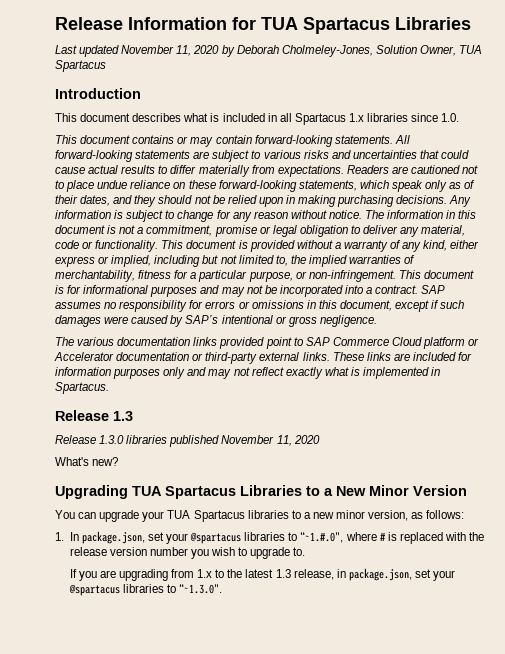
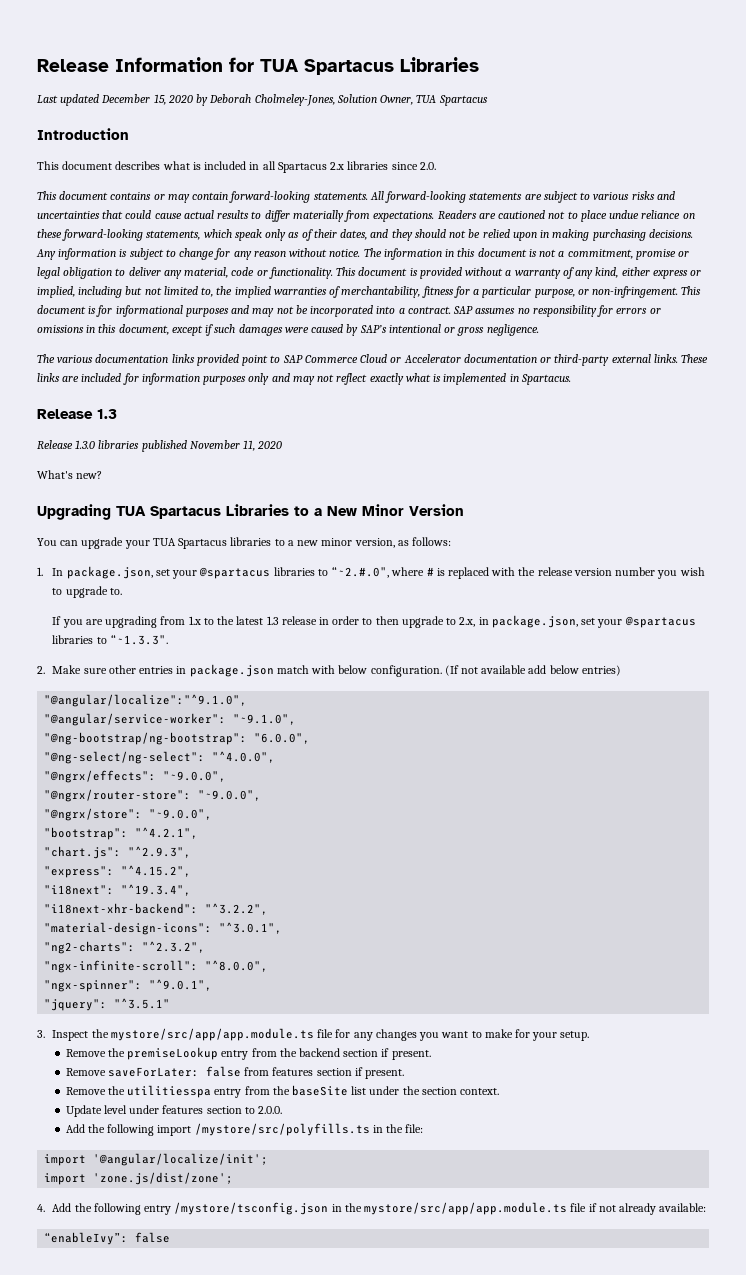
- Last updated November 11, 2020 by Deborah Cholmeley-Jones, Solution Owner, TUA Spartacus
+ Last updated December 15, 2020 by Deborah Cholmeley-Jones, Solution Owner, TUA Spartacus
- This document describes what is included in all Spartacus 1.x libraries since 1.0.
+ This document describes what is included in all Spartacus 2.x libraries since 2.0.
- The various documentation links provided point to SAP Commerce Cloud platform or Accelerator documentation or third-party external links.
+ The various documentation links provided point to SAP Commerce Cloud or Accelerator documentation or third-party external links.
- 1. In package.json, set your @spartacus libraries to “~1.#.0", where # is replaced with the release version number you wish to upgrade to.
+ 1. In package.json, set your @spartacus libraries to “~2.#.0", where # is replaced with the release version number you wish to upgrade to.
- If you are upgrading from 1.x to the latest 1.3 release, in package.json, set your @spartacus libraries to “~1.3.0".
+ If you are upgrading from 1.x to the latest 1.3 release in order to then upgrade to 2.x, in package.json, set your @spartacus libraries to “~1.3.3".
+ 2. Make sure other entries in package.json match with below configuration. (If not available add below entries)
+ "@angular/localize":"^9.1.0",
+ "@angular/service-worker": "~9.1.0",
+ "@ng-bootstrap/ng-bootstrap": "6.0.0",
+ "@ng-select/ng-select": "^4.0.0",
+ "@ngrx/effects": "~9.0.0",
+ "@ngrx/router-store": "~9.0.0",
+ "@ngrx/store": "~9.0.0",
+ "bootstrap": "^4.2.1",
+ "chart.js": "^2.9.3",
+ "express": "^4.15.2",
+ "i18next": "^19.3.4",
+ "i18next-xhr-backend": "^3.2.2",
+ "material-design-icons": "^3.0.1",
+ "ng2-charts": "^2.3.2",
+ "ngx-infinite-scroll": "^8.0.0",
+ "ngx-spinner": "^9.0.1",
+ "jquery": "^3.5.1"
+ 3. Inspect the mystore/src/app/app.module.ts file for any changes you want to make for your setup.
+ Remove the premiseLookup entry from the backend section if present.
+ Remove saveForLater: false from features section if present.
+ Remove the utilitiesspa entry from the baseSite list under the section context.
+ Update level under features section to 2.0.0.
+ Add the following import /mystore/src/polyfills.ts in the file:
+ import '@angular/localize/init';
+ import 'zone.js/dist/zone';
+ 4. Add the following entry /mystore/tsconfig.json in the mystore/src/app/app.module.ts file if not already available:
+ “enableIvy”: false

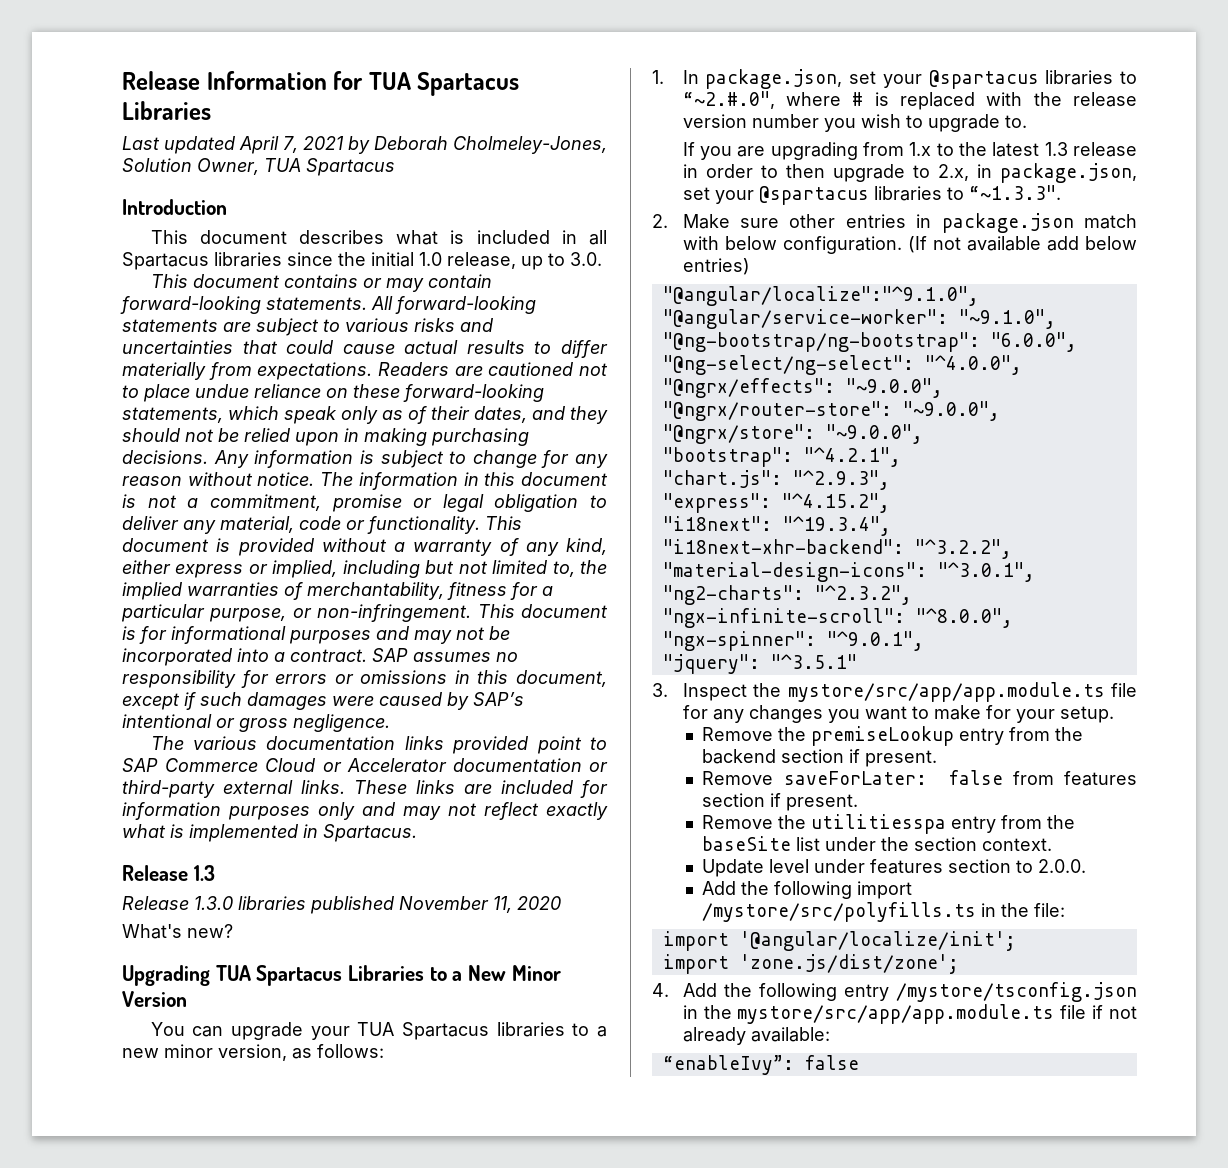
- Last updated December 15, 2020 by Deborah Cholmeley-Jones, Solution Owner, TUA Spartacus
+ Last updated April 7, 2021 by Deborah Cholmeley-Jones, Solution Owner, TUA Spartacus
- This document describes what is included in all Spartacus 2.x libraries since 2.0.
+ This document describes what is included in all Spartacus libraries since the initial 1.0 release, up to 3.0.

